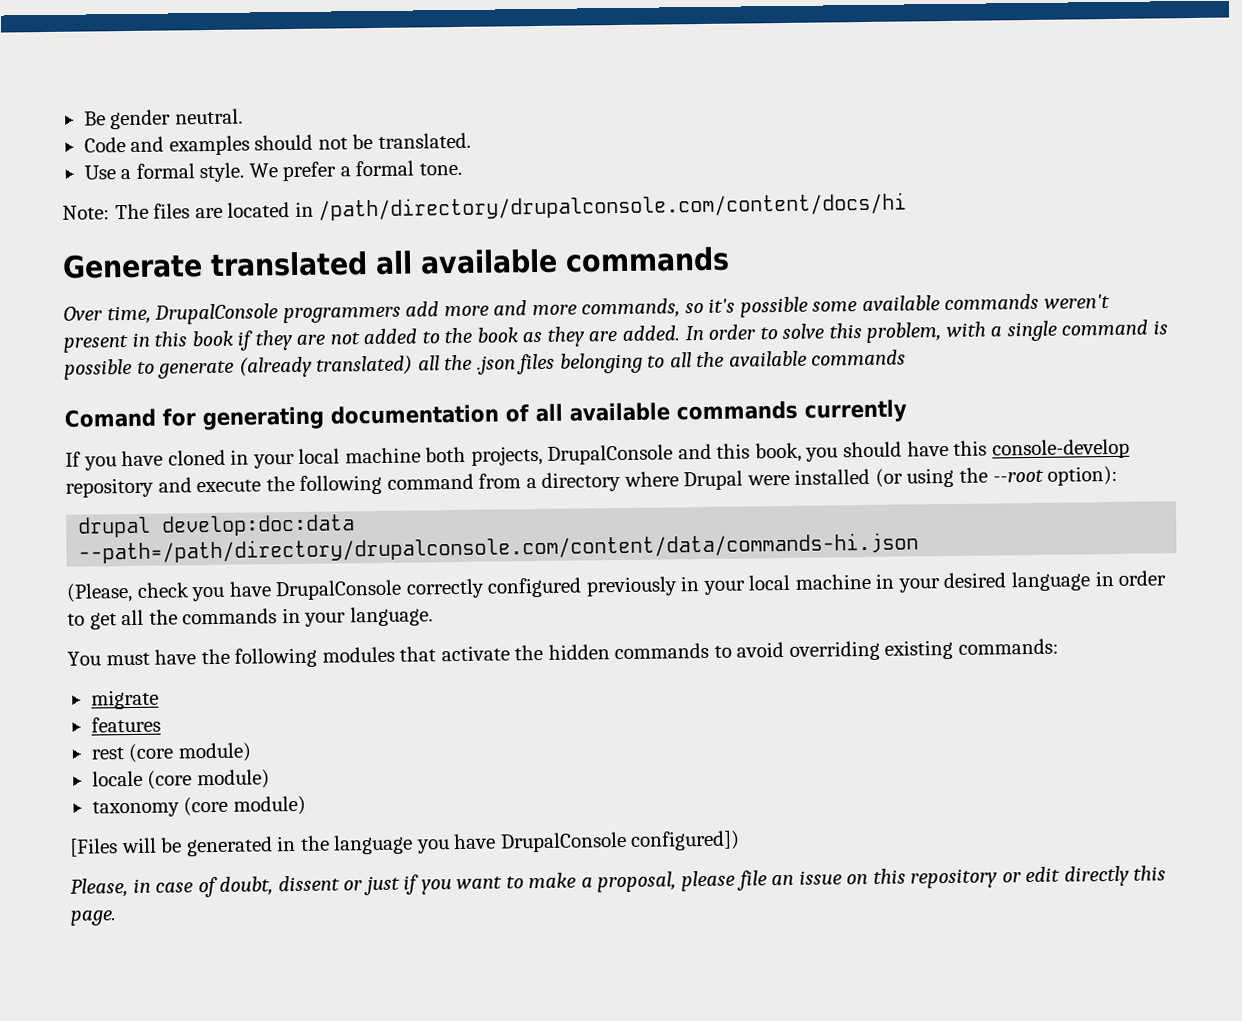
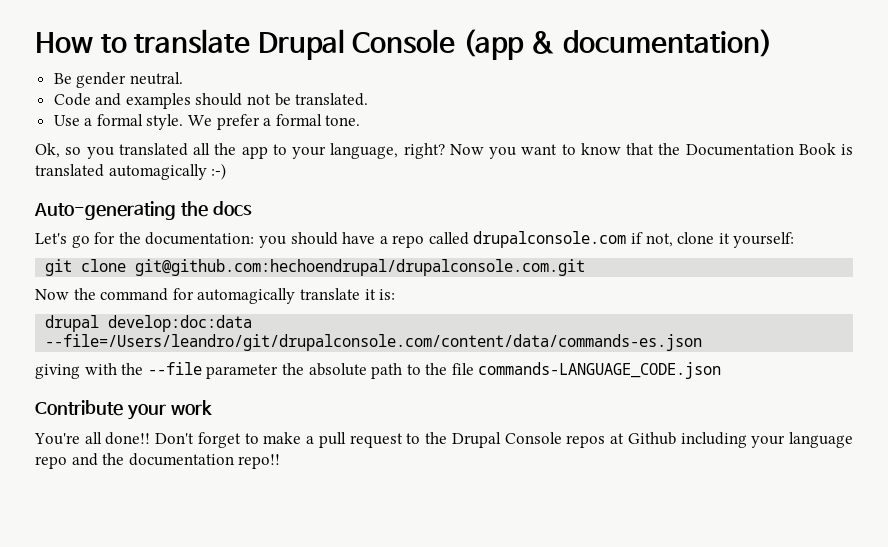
+ How to translate Drupal Console (app & documentation)
- Note: The files are located in /path/directory/drupalconsole.com/content/docs/hi
- Generate translated all available commands
- Over time, DrupalConsole programmers add more and more commands, so it's possible some available commands weren't present in this book if they are not added to the book as they are added. In order to solve this problem, with a single command is possible to generate (already translated) all the .json files belonging to all the available commands
- Comand for generating documentation of all available commands currently
- If you have cloned in your local machine both projects, DrupalConsole and this book, you should have this console-develop repository and execute the following command from a directory where Drupal were installed (or using the --root option):
- drupal develop:doc:data --path=/path/directory/drupalconsole.com/content/data/commands-hi.json
- (Please, check you have DrupalConsole correctly configured previously in your local machine in your desired language in order to get all the commands in your language.
- You must have the following modules that activate the hidden commands to avoid overriding existing commands:
- migrate
- features
- rest (core module)
- locale (core module)
- taxonomy (core module)
- [Files will be generated in the language you have DrupalConsole configured])
- Please, in case of doubt, dissent or just if you want to make a proposal, please file an issue on this repository or edit directly this page.
+ Ok, so you translated all the app to your language, right? Now you want to know that the Documentation Book is translated automagically :-)
+ Auto-generating the docs
+ Let's go for the documentation: you should have a repo called drupalconsole.com if not, clone it yourself:
+ git clone git@github.com:hechoendrupal/drupalconsole.com.git
+ Now the command for automagically translate it is:
+ drupal develop:doc:data --file=/Users/leandro/git/drupalconsole.com/content/data/commands-es.json
+ giving with the --file parameter the absolute path to the file commands-LANGUAGE_CODE.json
+ Contribute your work
+ You're all done!! Don't forget to make a pull request to the Drupal Console repos at Github including your language repo and the documentation repo!!

